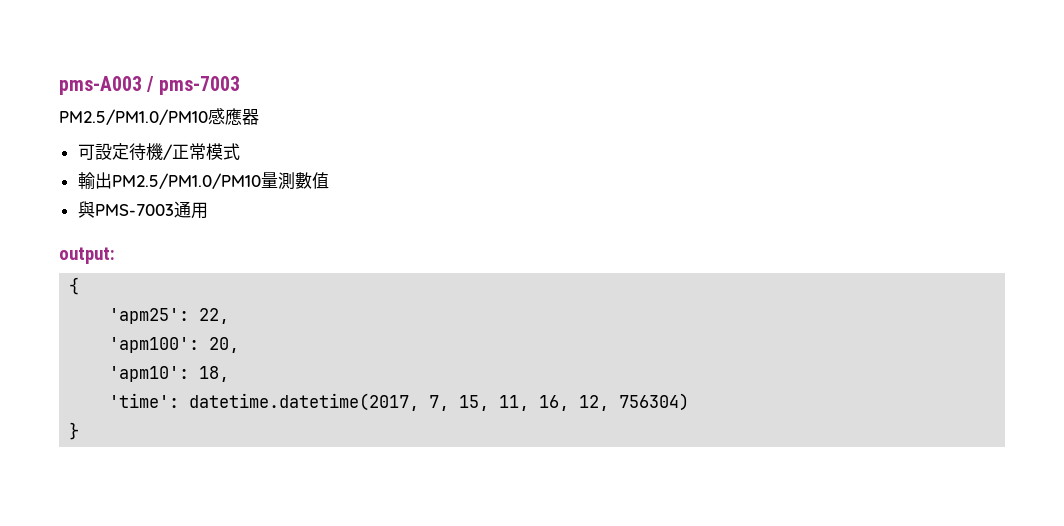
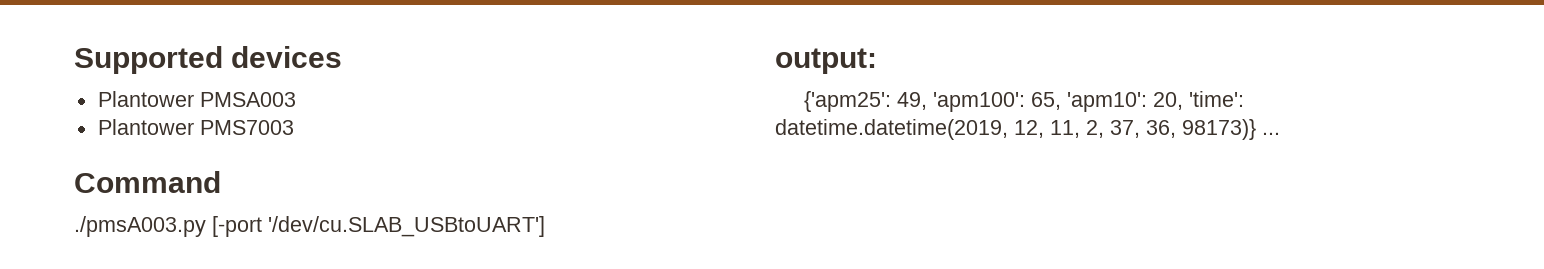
- pms-A003 / pms-7003
- PM2.5/PM1.0/PM10感應器
- 可設定待機/正常模式
- 輸出PM2.5/PM1.0/PM10量測數值
- 與PMS-7003通用
+ Supported devices
+ Plantower PMSA003
+ Plantower PMS7003
+ Command
+ ./pmsA003.py [-port '/dev/cu.SLAB_USBtoUART']
  output:
- {
- 'apm25': 22,
- 'apm100': 20,
- 'apm10': 18,
- 'time': datetime.datetime(2017, 7, 15, 11, 16, 12, 756304)
- }
+ {'apm25': 49, 'apm100': 65, 'apm10': 20, 'time': datetime.datetime(2019, 12, 11, 2, 37, 36, 98173)} ...

